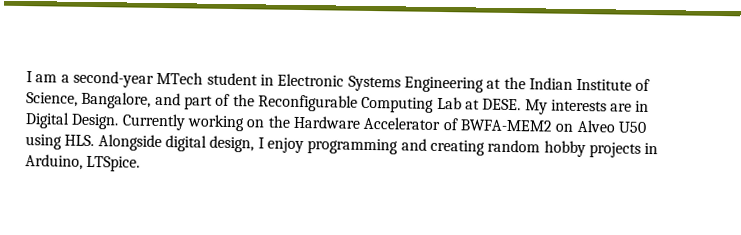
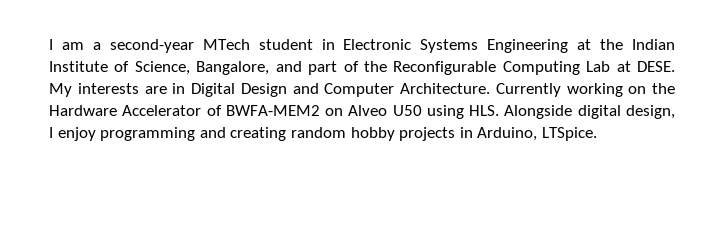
- My interests are in Digital Design.
+ My interests are in Digital Design and Computer Architecture.

